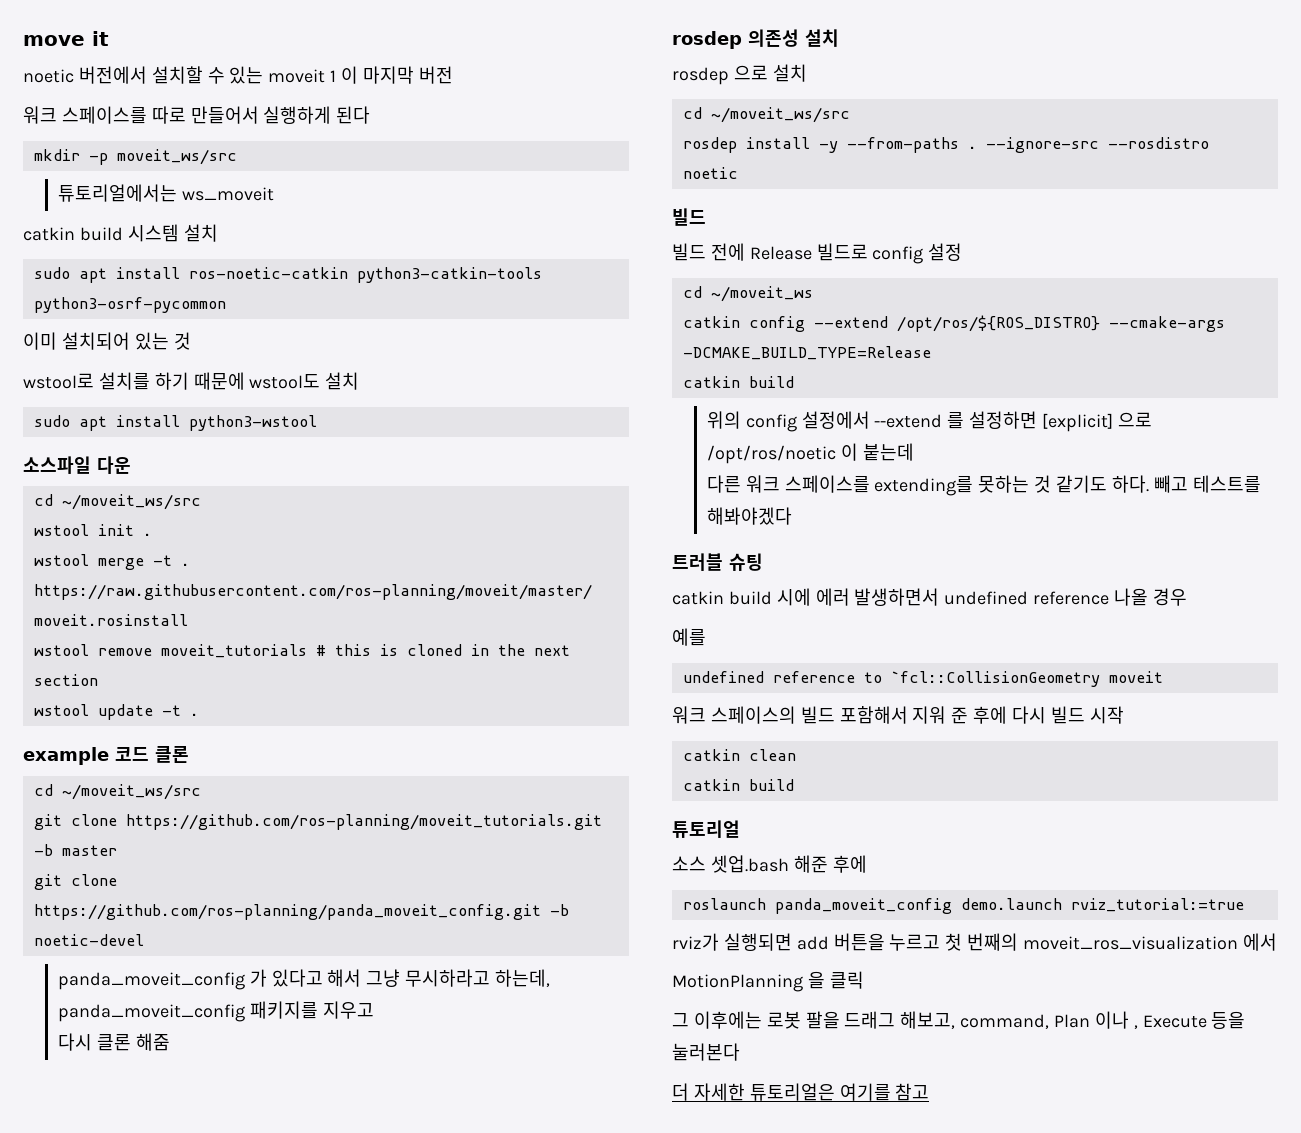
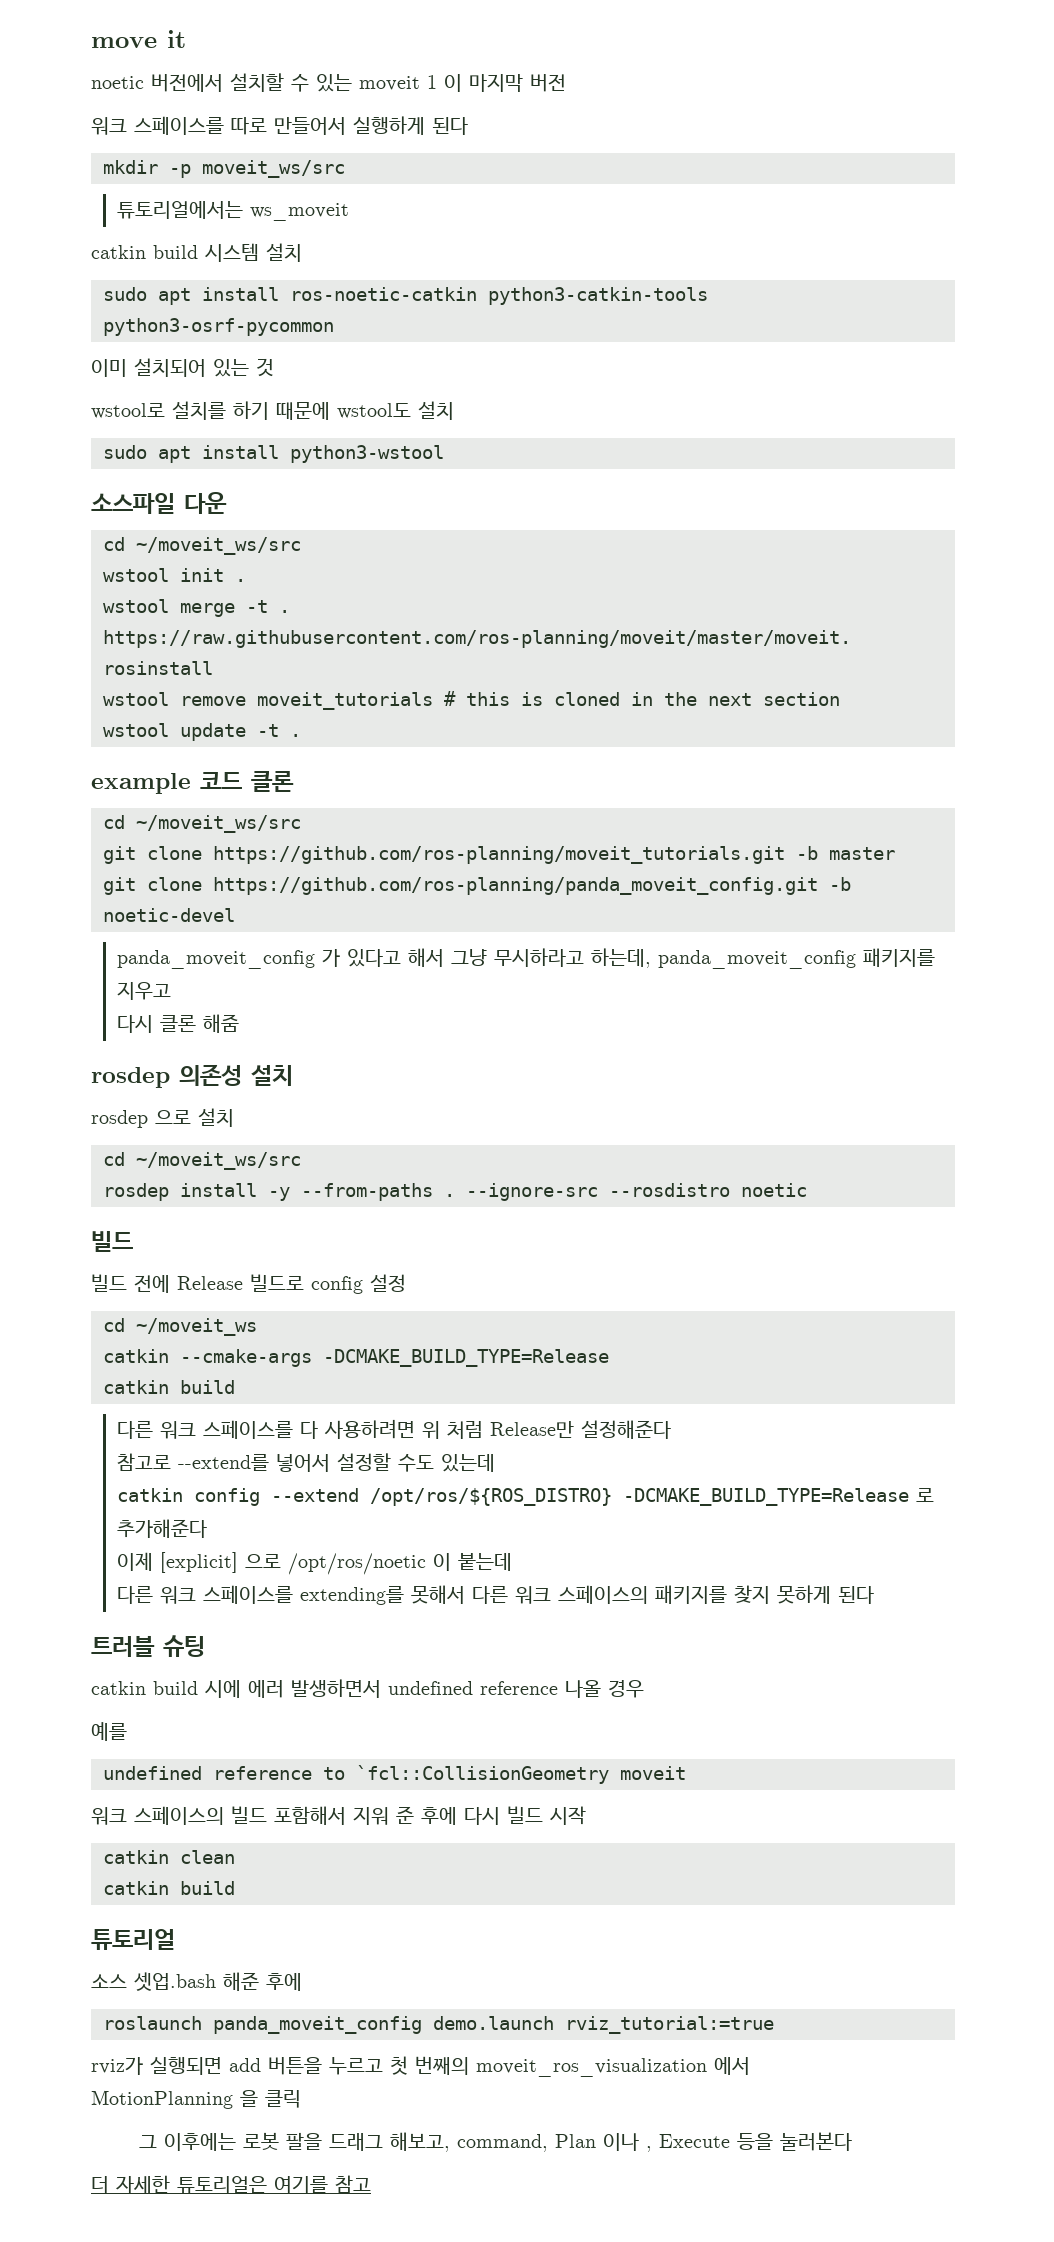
- catkin config --extend /opt/ros/${ROS_DISTRO} --cmake-args -DCMAKE_BUILD_TYPE=Release
+ catkin --cmake-args -DCMAKE_BUILD_TYPE=Release
- 위의 config 설정에서 --extend 를 설정하면 [explicit] 으로 /opt/ros/noetic 이 붙는데
+ 다른 워크 스페이스를 다 사용하려면 위 처럼 Release만 설정해준다
+ 참고로 --extend를 넣어서 설정할 수도 있는데
+ catkin config --extend /opt/ros/${ROS_DISTRO} -DCMAKE_BUILD_TYPE=Release 로 추가해준다
+ 이제 [explicit] 으로 /opt/ros/noetic 이 붙는데
- 다른 워크 스페이스를 extending를 못하는 것 같기도 하다. 빼고 테스트를 해봐야겠다
+ 다른 워크 스페이스를 extending를 못해서 다른 워크 스페이스의 패키지를 찾지 못하게 된다

